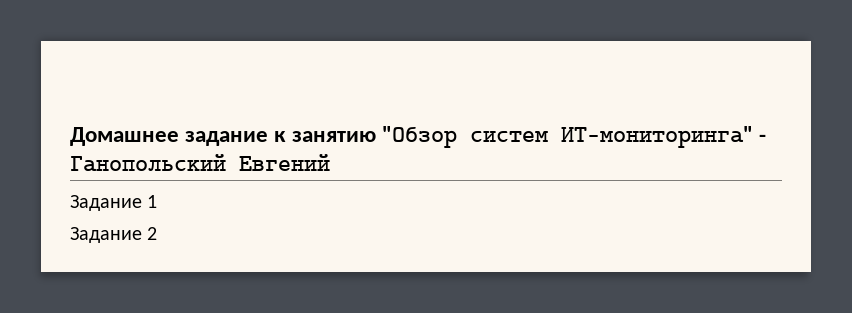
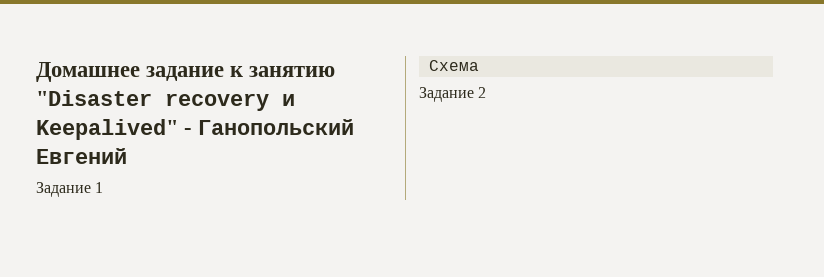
- Домашнее задание к занятию "Обзор систем ИТ-мониторинга" - Ганопольский Евгений
+ Домашнее задание к занятию "Disaster recovery и Keepalived" - Ганопольский Евгений
+ Схема

